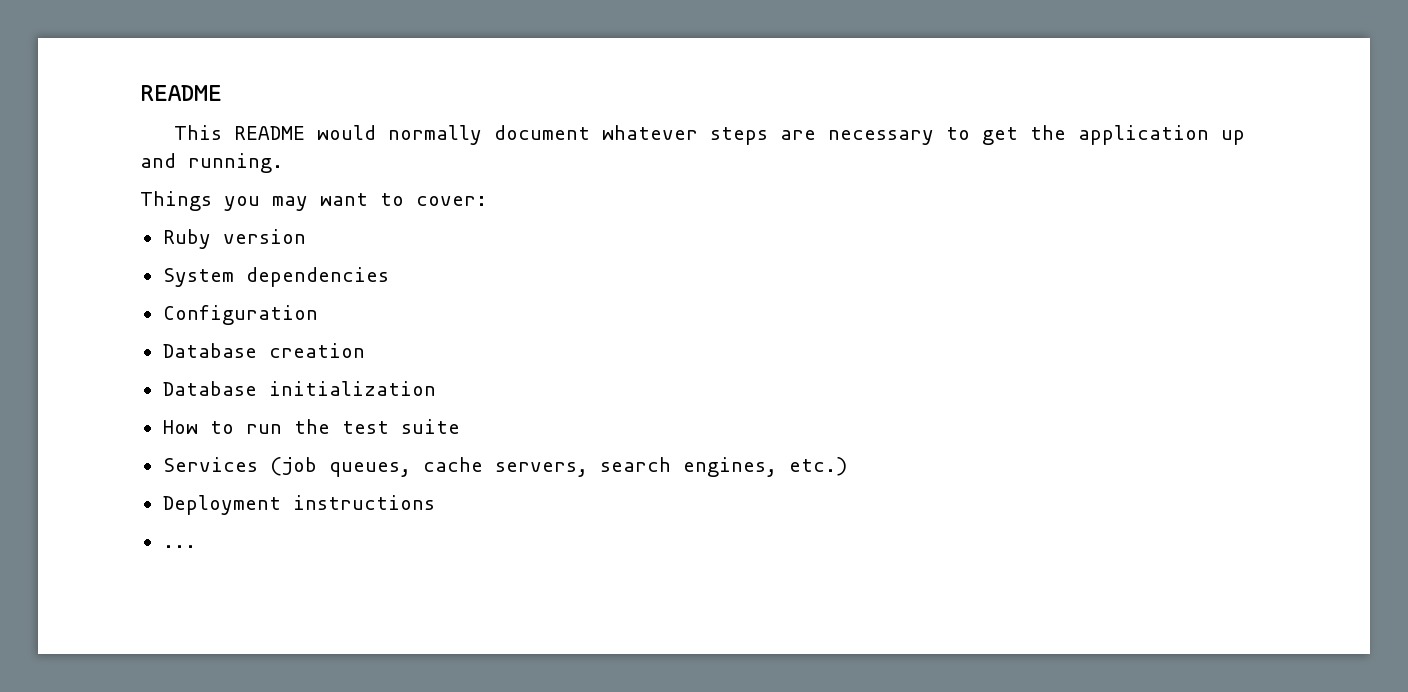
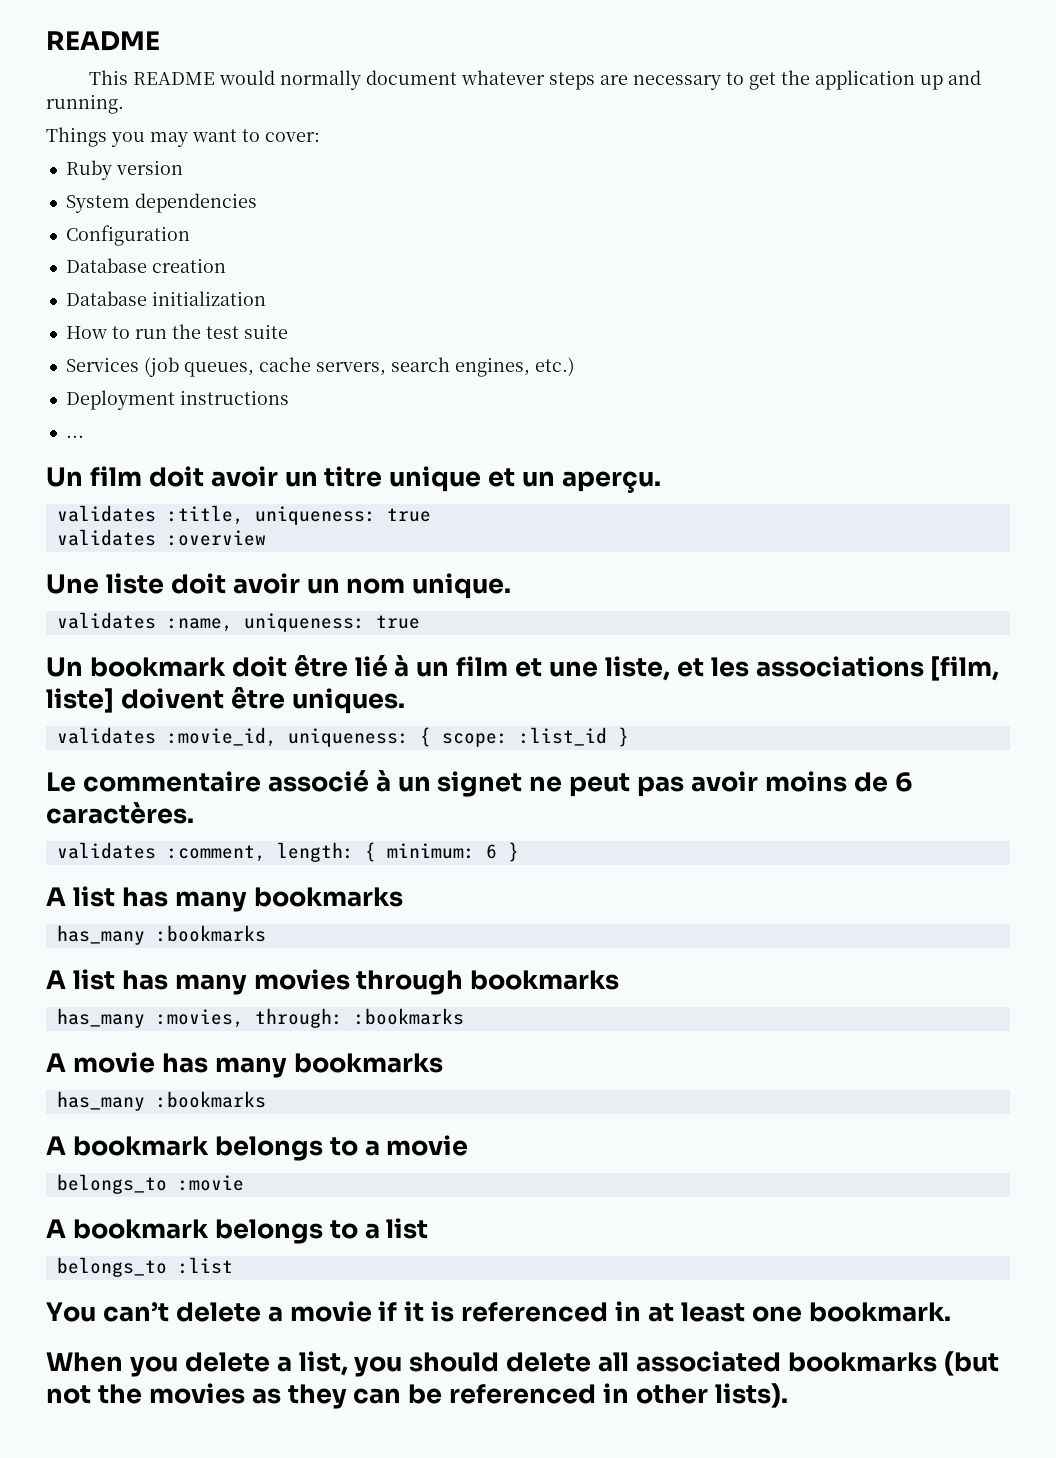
+ Un film doit avoir un titre unique et un aperçu.
+ validates :title, uniqueness: true
+ validates :overview
+ Une liste doit avoir un nom unique.
+ validates :name, uniqueness: true
+ Un bookmark doit être lié à un film et une liste, et les associations [film, liste] doivent être uniques.
+ validates :movie_id, uniqueness: { scope: :list_id }
+ Le commentaire associé à un signet ne peut pas avoir moins de 6 caractères.
+ validates :comment, length: { minimum: 6 }
+ A list has many bookmarks
+ has_many :bookmarks
+ A list has many movies through bookmarks
+ has_many :movies, through: :bookmarks
+ A movie has many bookmarks
+ has_many :bookmarks
+ A bookmark belongs to a movie
+ belongs_to :movie
+ A bookmark belongs to a list
+ belongs_to :list
+ You can’t delete a movie if it is referenced in at least one bookmark.
+ When you delete a list, you should delete all associated bookmarks (but not the movies as they can be referenced in other lists).

